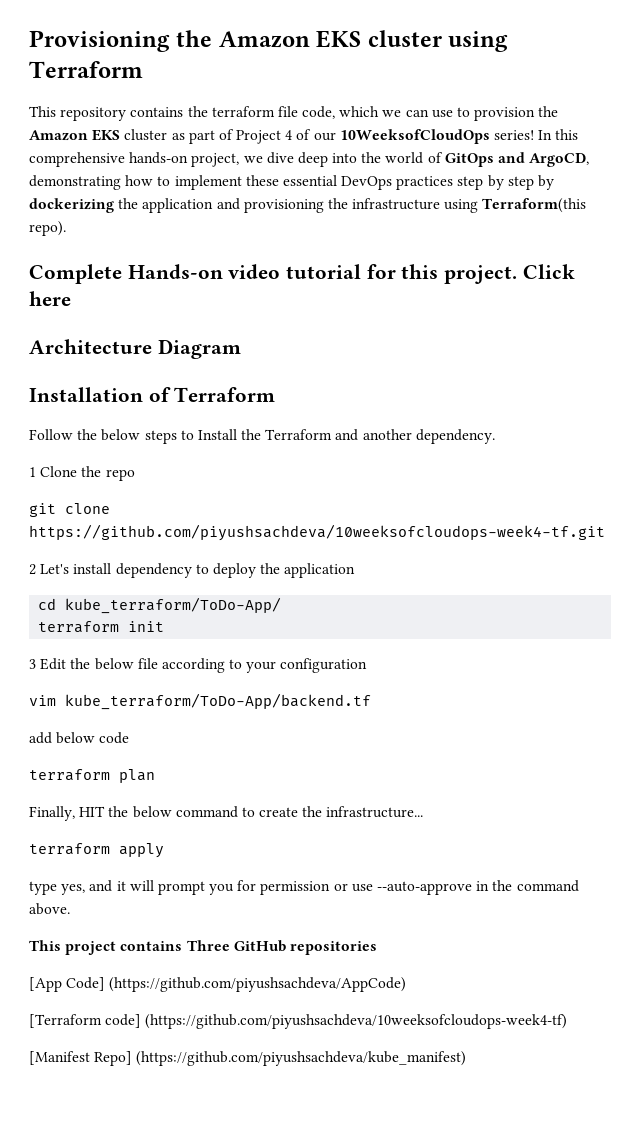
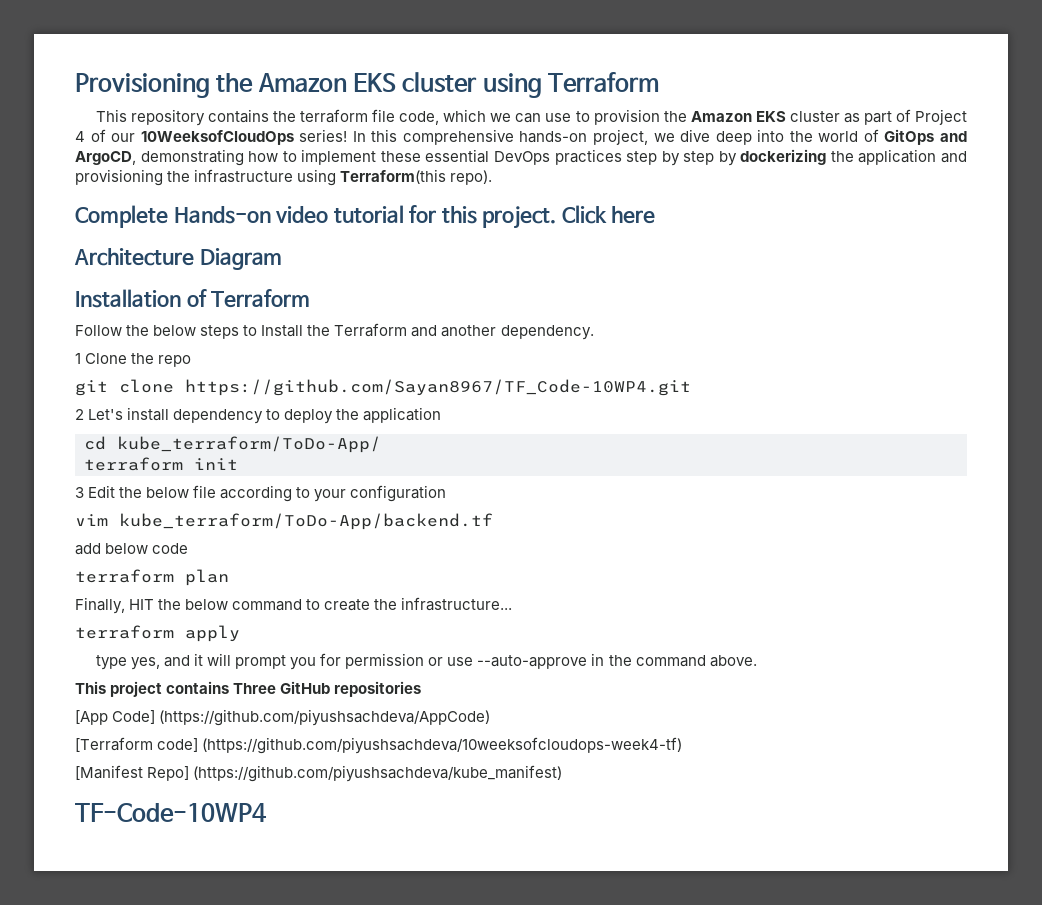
- git clone https://github.com/piyushsachdeva/10weeksofcloudops-week4-tf.git
+ git clone https://github.com/Sayan8967/TF_Code-10WP4.git
+ TF-Code-10WP4

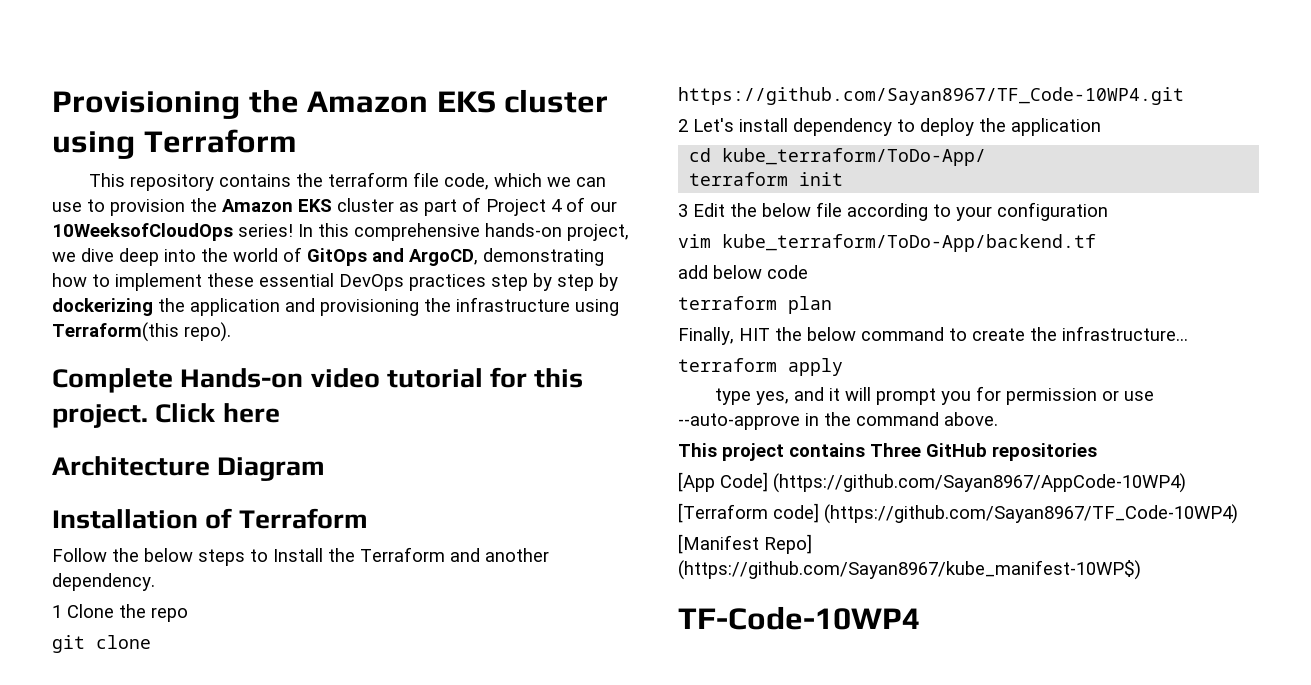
- [App Code] (https://github.com/piyushsachdeva/AppCode)
+ [App Code] (https://github.com/Sayan8967/AppCode-10WP4)
- [Terraform code] (https://github.com/piyushsachdeva/10weeksofcloudops-week4-tf)
+ [Terraform code] (https://github.com/Sayan8967/TF_Code-10WP4)
- [Manifest Repo] (https://github.com/piyushsachdeva/kube_manifest)
+ [Manifest Repo] (https://github.com/Sayan8967/kube_manifest-10WP$)

